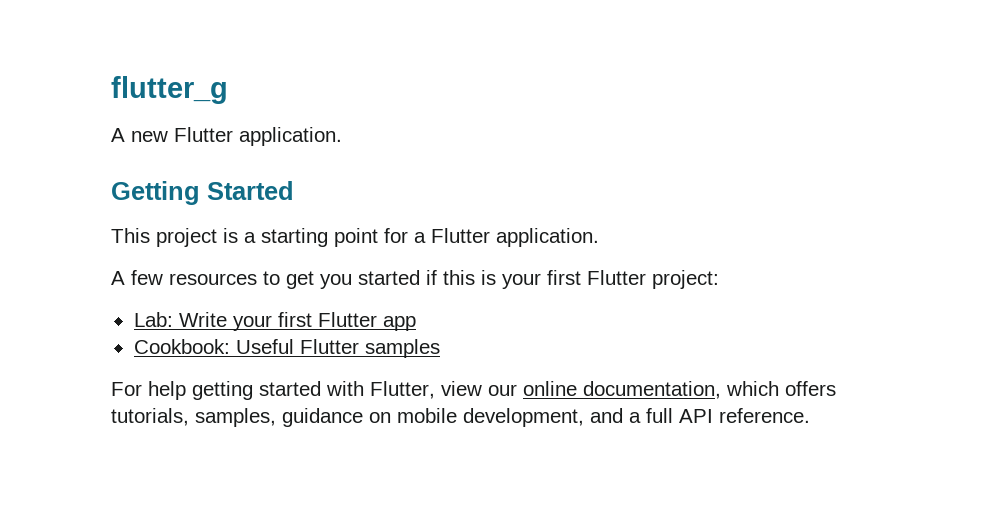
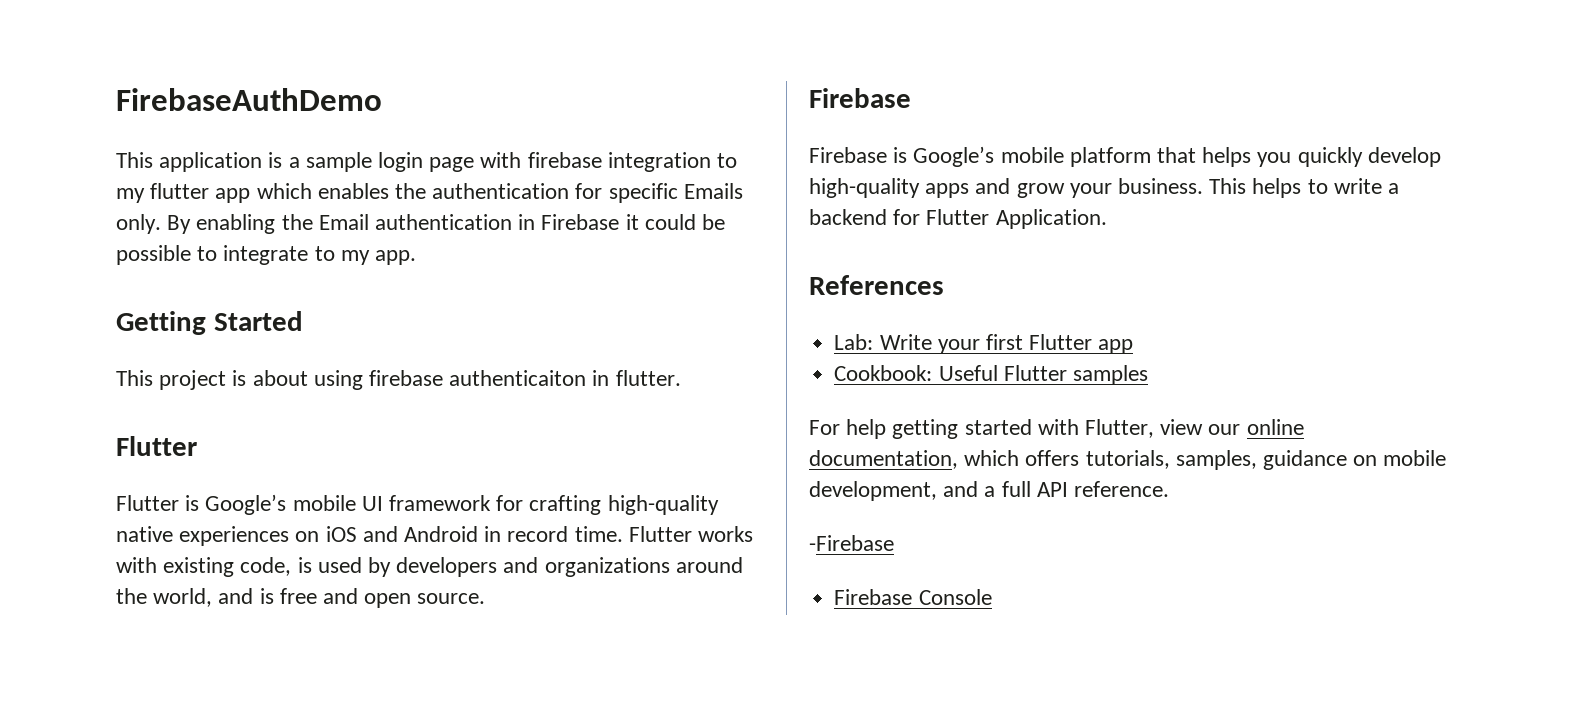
- flutter_g
- A new Flutter application.
+ FirebaseAuthDemo
+ This application is a sample login page with firebase integration to my flutter app which enables the authentication for specific Emails only. By enabling the Email authentication in Firebase it could be possible to integrate to my app.
- This project is a starting point for a Flutter application.
- A few resources to get you started if this is your first Flutter project:
+ This project is about using firebase authenticaiton in flutter.
+ Flutter
+ Flutter is Google’s mobile UI framework for crafting high-quality native experiences on iOS and Android in record time. Flutter works with existing code, is used by developers and organizations around the world, and is free and open source.
+ Firebase
+ Firebase is Google’s mobile platform that helps you quickly develop high-quality apps and grow your business. This helps to write a backend for Flutter Application.
+ References
+ -Firebase
+ Firebase Console

